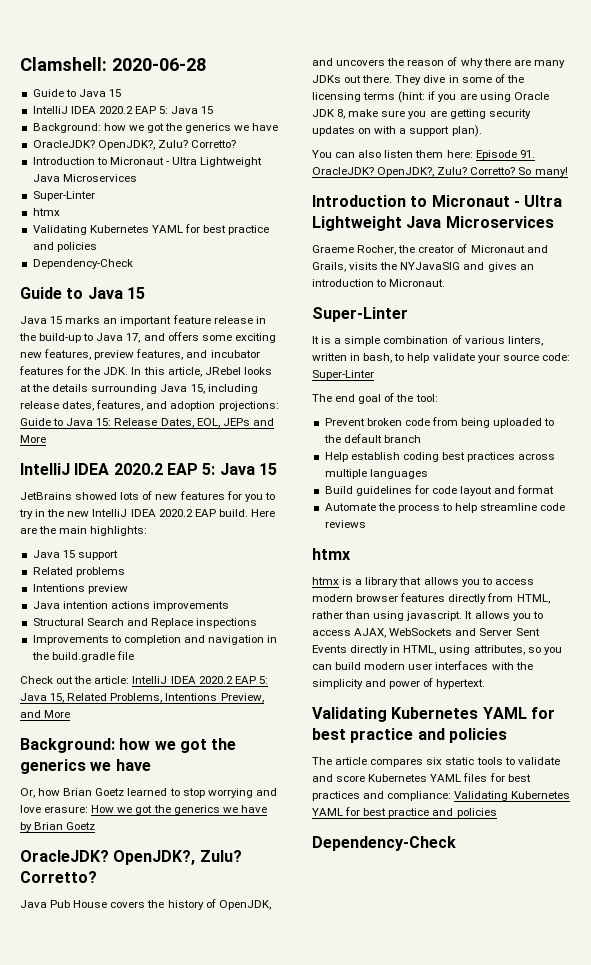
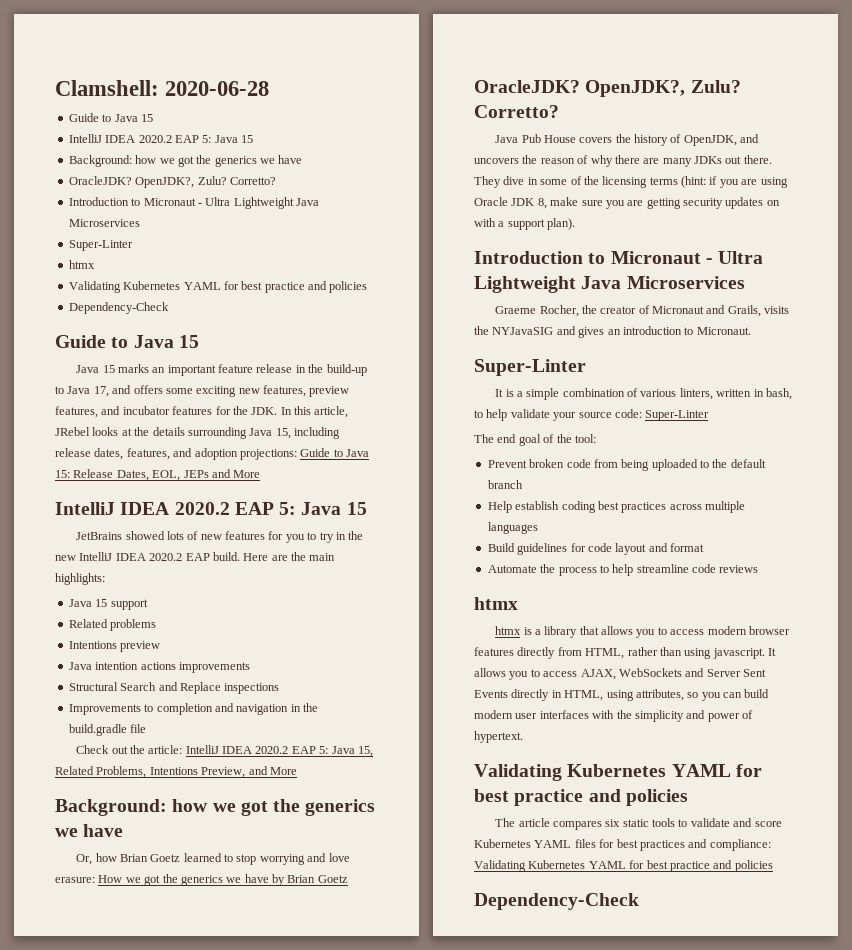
- You can also listen them here: Episode 91. OracleJDK? OpenJDK?, Zulu? Corretto? So many!

